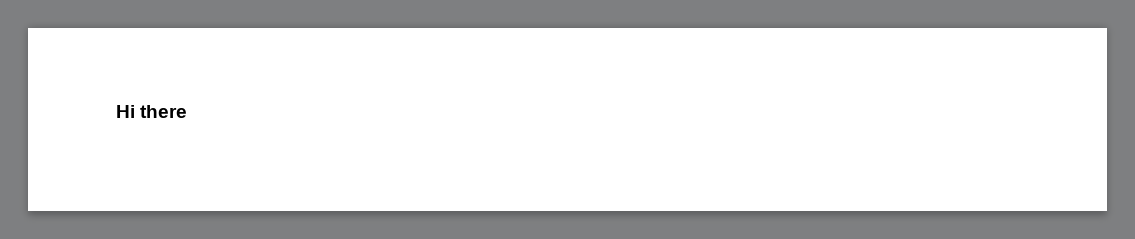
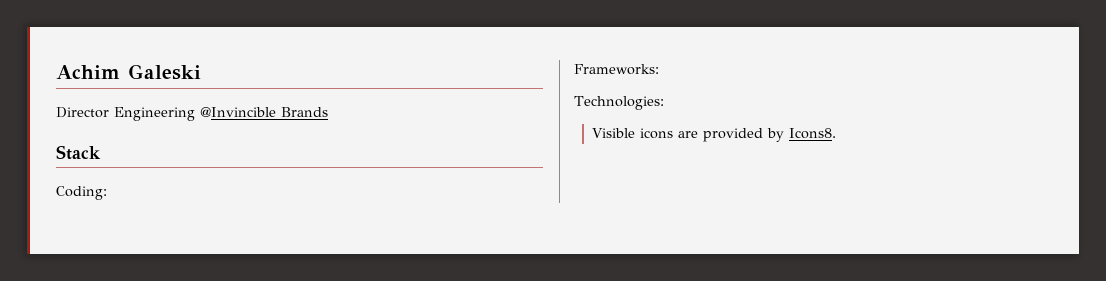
- Hi there
+ Achim Galeski
+ Director Engineering @Invincible Brands
+ Stack
+ Coding:
+ Frameworks:
+ Technologies:
+ Visible icons are provided by Icons8.

